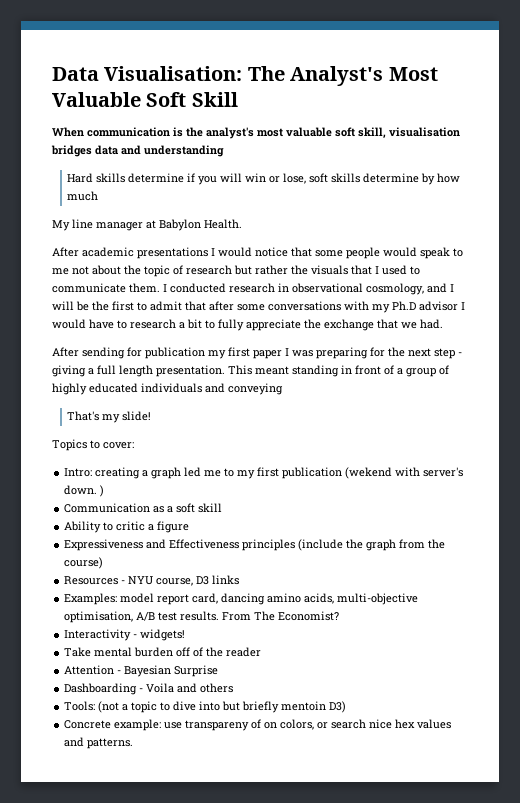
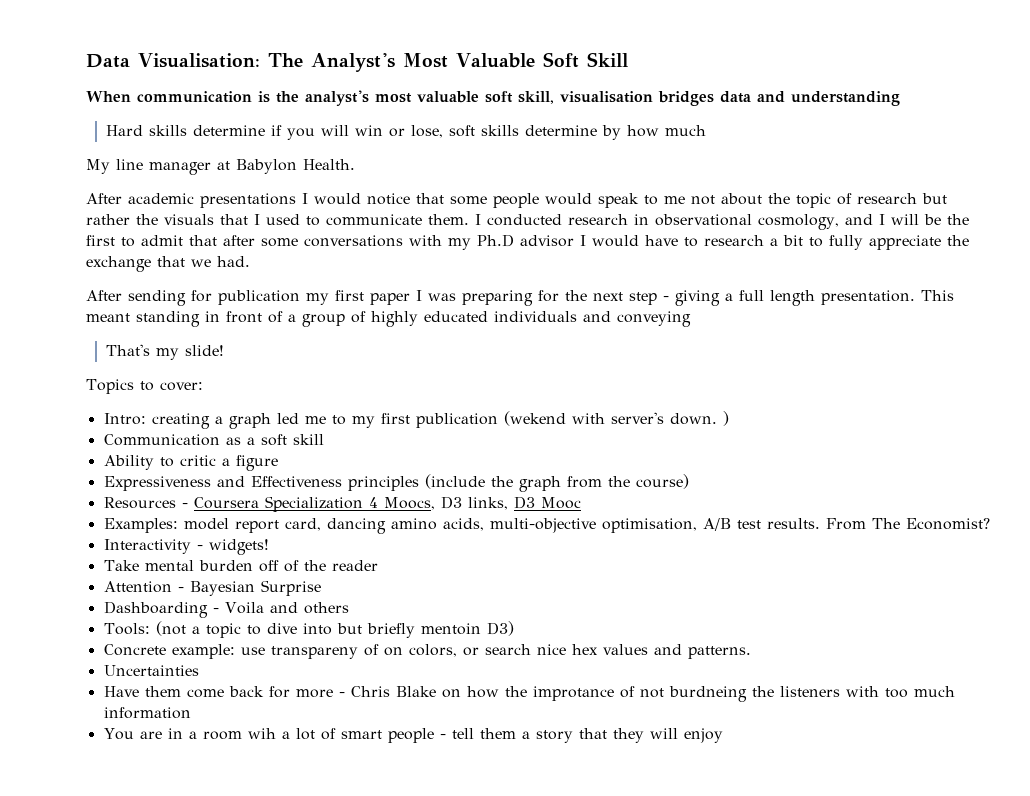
- Resources - NYU course, D3 links
+ Resources - Coursera Specialization 4 Moocs, D3 links, D3 Mooc
+ Uncertainties
+ Have them come back for more - Chris Blake on how the improtance of not burdneing the listeners with too much information
+ You are in a room wih a lot of smart people - tell them a story that they will enjoy

